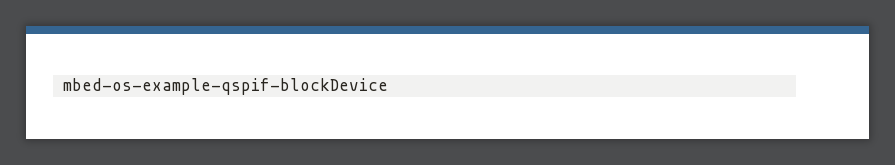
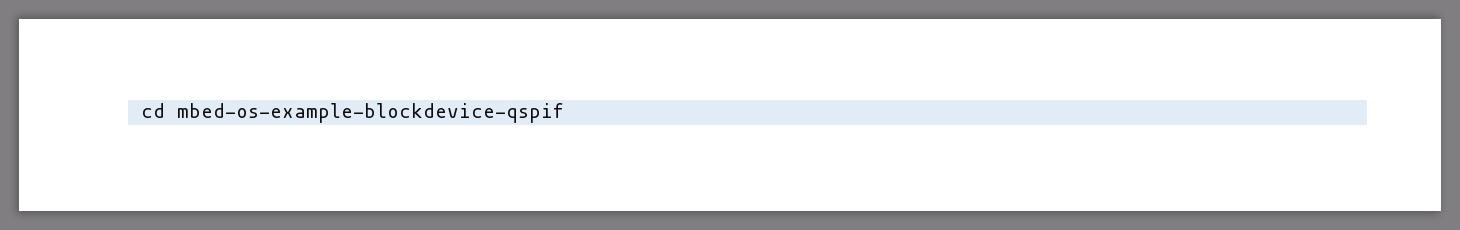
- mbed-os-example-qspif-blockDevice
+ cd mbed-os-example-blockdevice-qspif

